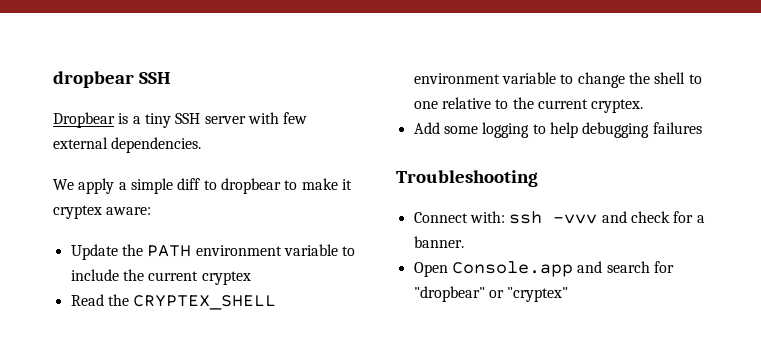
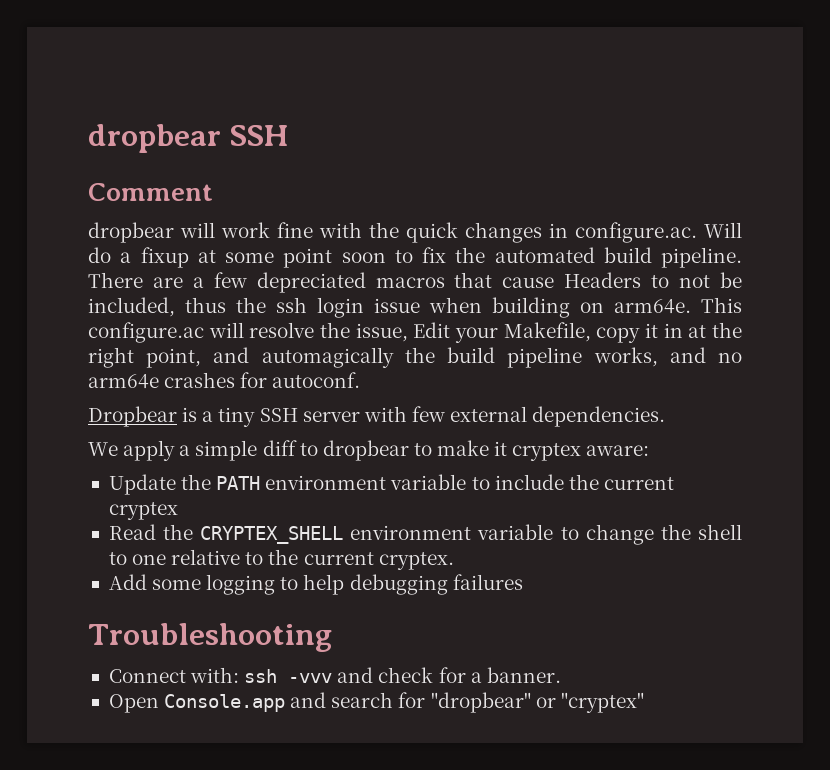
+ Comment
+ dropbear will work fine with the quick changes in configure.ac. Will do a fixup at some point soon to fix the automated build pipeline. There are a few depreciated macros that cause Headers to not be included, thus the ssh login issue when building on arm64e. This configure.ac will resolve the issue, Edit your Makefile, copy it in at the right point, and automagically the build pipeline works, and no arm64e crashes for autoconf.

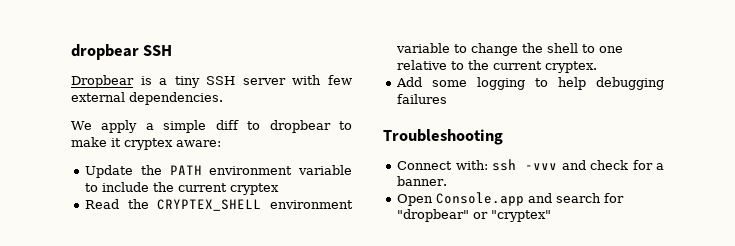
- Comment
- dropbear will work fine with the quick changes in configure.ac. Will do a fixup at some point soon to fix the automated build pipeline. There are a few depreciated macros that cause Headers to not be included, thus the ssh login issue when building on arm64e. This configure.ac will resolve the issue, Edit your Makefile, copy it in at the right point, and automagically the build pipeline works, and no arm64e crashes for autoconf.

